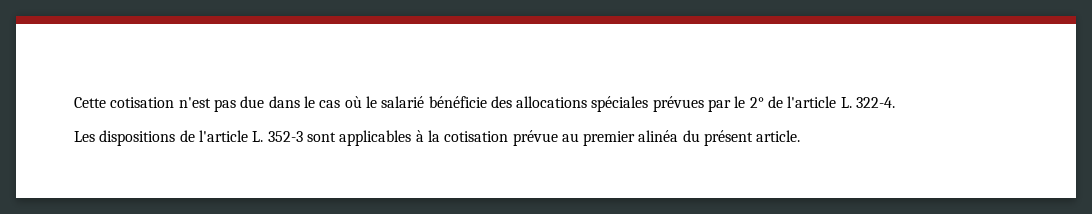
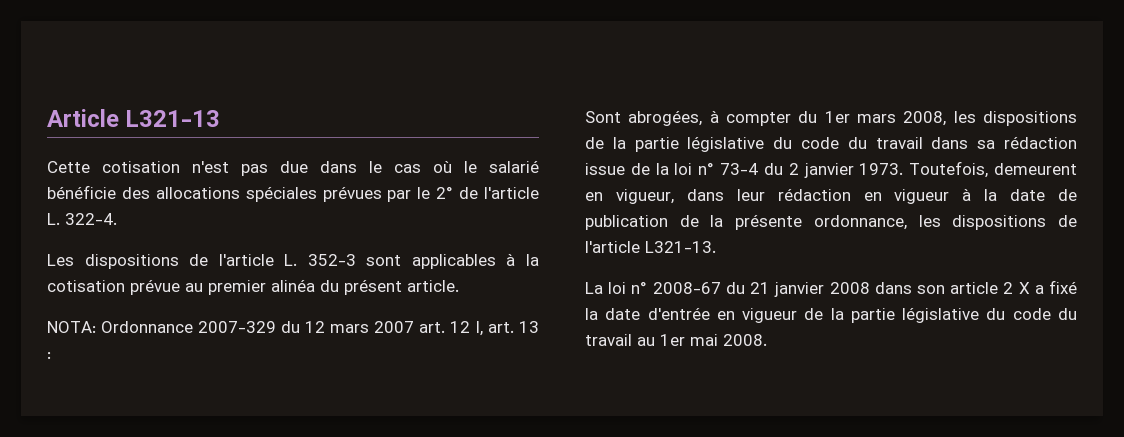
+ Article L321-13
+ NOTA: Ordonnance 2007-329 du 12 mars 2007 art. 12 I, art. 13 :
+ Sont abrogées, à compter du 1er mars 2008, les dispositions de la partie législative du code du travail dans sa rédaction issue de la loi n° 73-4 du 2 janvier 1973. Toutefois, demeurent en vigueur, dans leur rédaction en vigueur à la date de publication de la présente ordonnance, les dispositions de l'article L321-13.
+ La loi n° 2008-67 du 21 janvier 2008 dans son article 2 X a fixé la date d'entrée en vigueur de la partie législative du code du travail au 1er mai 2008.

